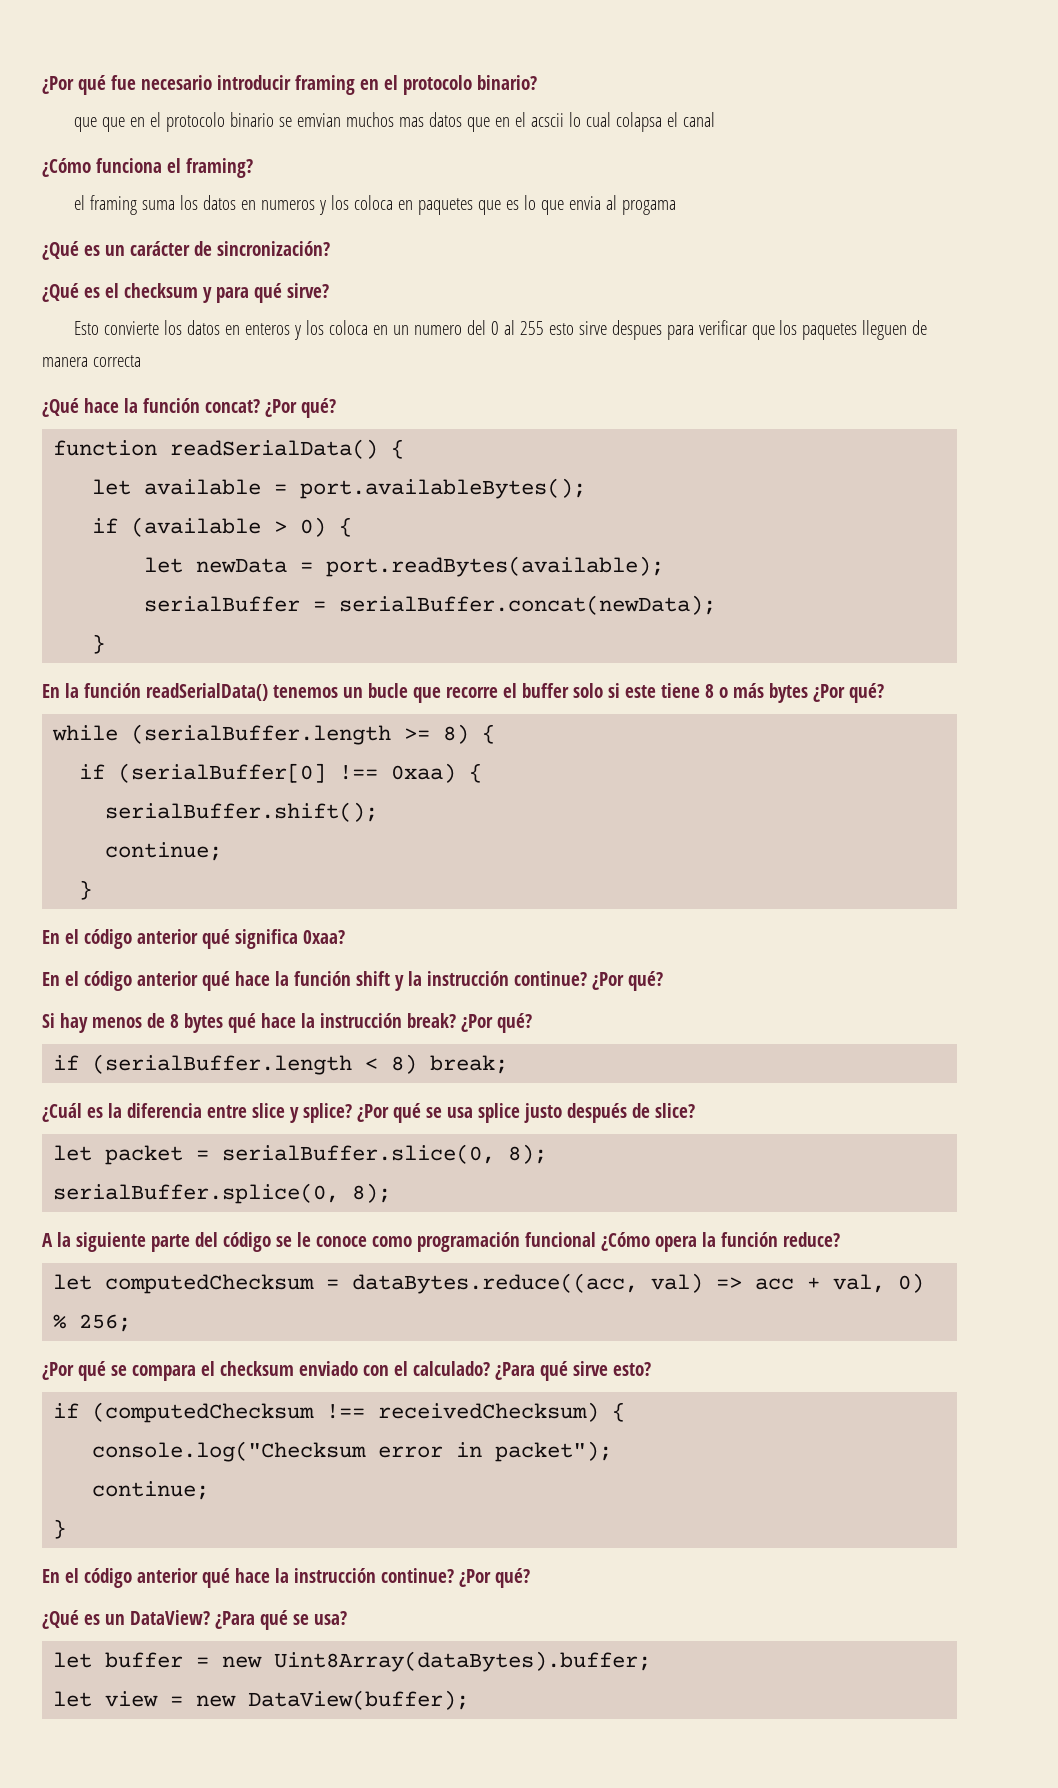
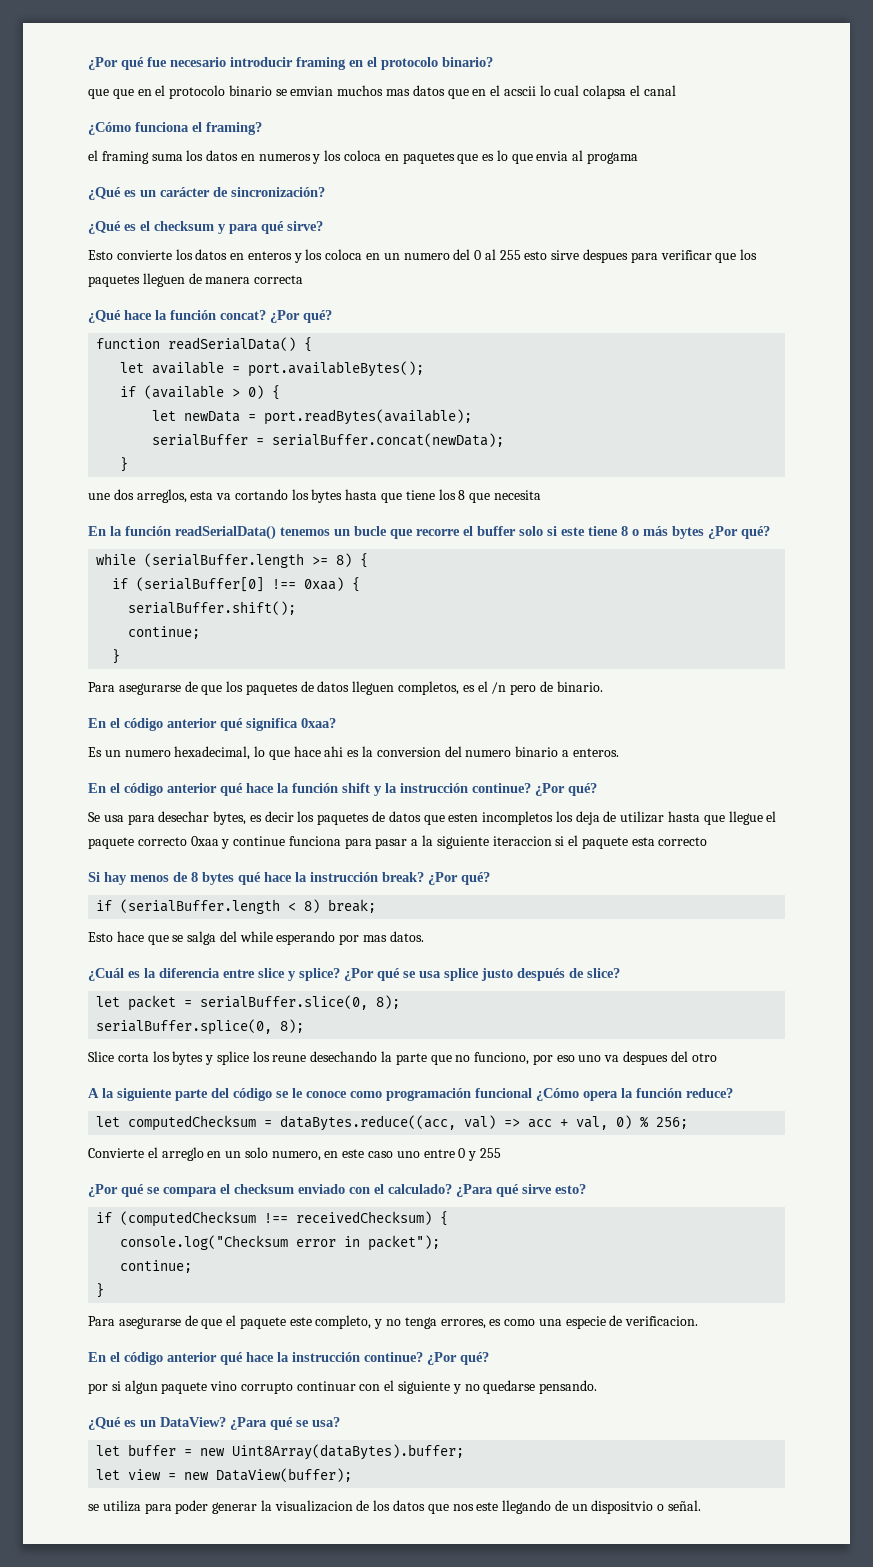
+ une dos arreglos, esta va cortando los bytes hasta que tiene los 8 que necesita
+ Para asegurarse de que los paquetes de datos lleguen completos, es el /n pero de binario.
+ Es un numero hexadecimal, lo que hace ahi es la conversion del numero binario a enteros.
+ Se usa para desechar bytes, es decir los paquetes de datos que esten incompletos los deja de utilizar hasta que llegue el paquete correcto 0xaa y continue funciona para pasar a la siguiente iteraccion si el paquete esta correcto
+ Esto hace que se salga del while esperando por mas datos.
+ Slice corta los bytes y splice los reune desechando la parte que no funciono, por eso uno va despues del otro
+ Convierte el arreglo en un solo numero, en este caso uno entre 0 y 255
+ Para asegurarse de que el paquete este completo, y no tenga errores, es como una especie de verificacion.
+ por si algun paquete vino corrupto continuar con el siguiente y no quedarse pensando.
+ se utiliza para poder generar la visualizacion de los datos que nos este llegando de un dispositvio o señal.

